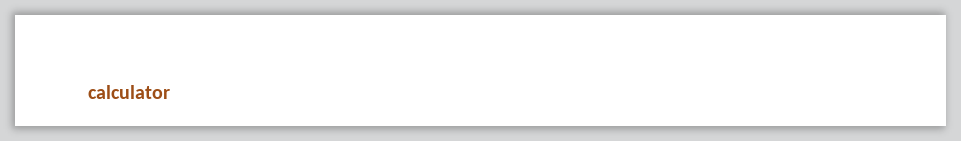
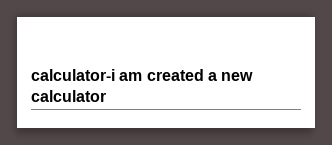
- calculator
+ calculator-i am created a new calculator

